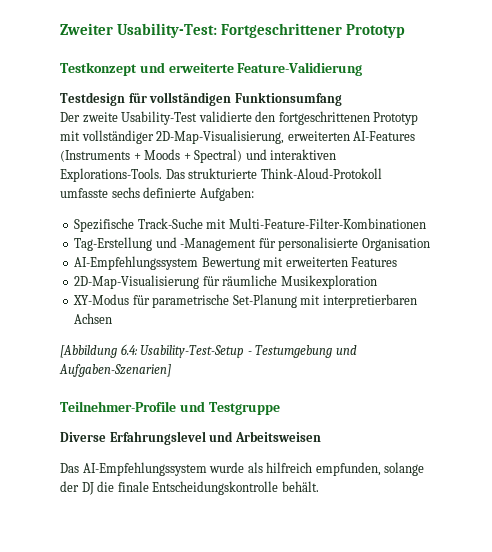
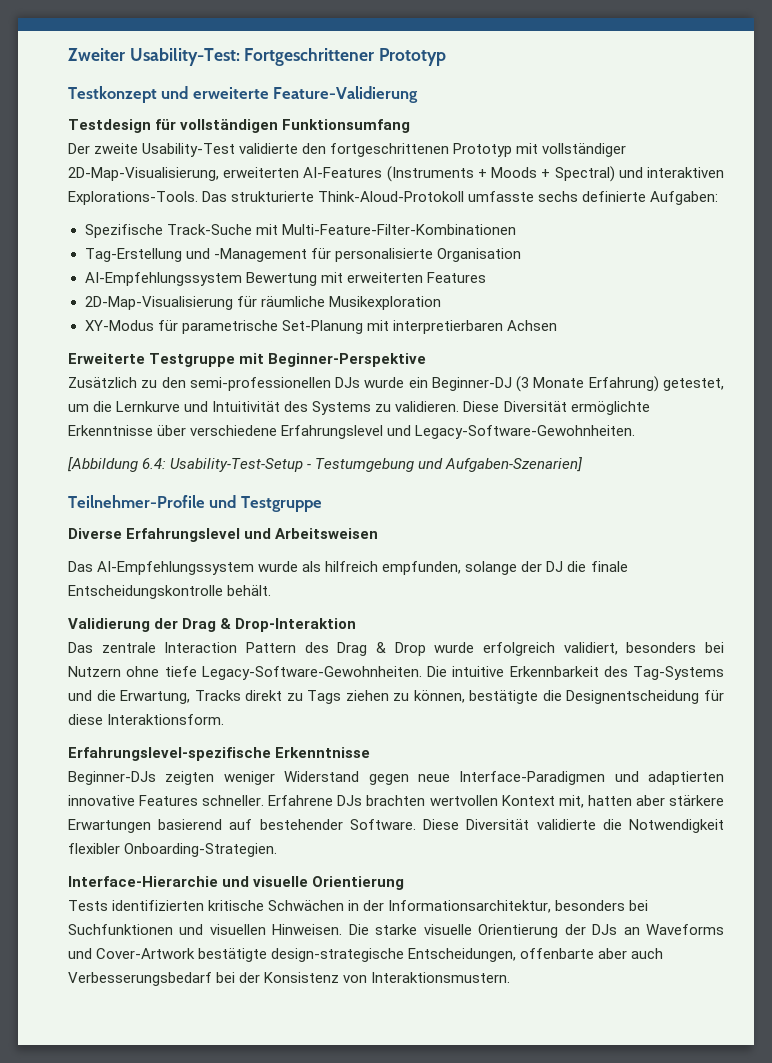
+ Erweiterte Testgruppe mit Beginner-Perspektive
+ Zusätzlich zu den semi-professionellen DJs wurde ein Beginner-DJ (3 Monate Erfahrung) getestet, um die Lernkurve und Intuitivität des Systems zu validieren. Diese Diversität ermöglichte Erkenntnisse über verschiedene Erfahrungslevel und Legacy-Software-Gewohnheiten.
+ Validierung der Drag & Drop-Interaktion
+ Das zentrale Interaction Pattern des Drag & Drop wurde erfolgreich validiert, besonders bei Nutzern ohne tiefe Legacy-Software-Gewohnheiten. Die intuitive Erkennbarkeit des Tag-Systems und die Erwartung, Tracks direkt zu Tags ziehen zu können, bestätigte die Designentscheidung für diese Interaktionsform.
+ Erfahrungslevel-spezifische Erkenntnisse
+ Beginner-DJs zeigten weniger Widerstand gegen neue Interface-Paradigmen und adaptierten innovative Features schneller. Erfahrene DJs brachten wertvollen Kontext mit, hatten aber stärkere Erwartungen basierend auf bestehender Software. Diese Diversität validierte die Notwendigkeit flexibler Onboarding-Strategien.
+ Interface-Hierarchie und visuelle Orientierung
+ Tests identifizierten kritische Schwächen in der Informationsarchitektur, besonders bei Suchfunktionen und visuellen Hinweisen. Die starke visuelle Orientierung der DJs an Waveforms und Cover-Artwork bestätigte design-strategische Entscheidungen, offenbarte aber auch Verbesserungsbedarf bei der Konsistenz von Interaktionsmustern.

